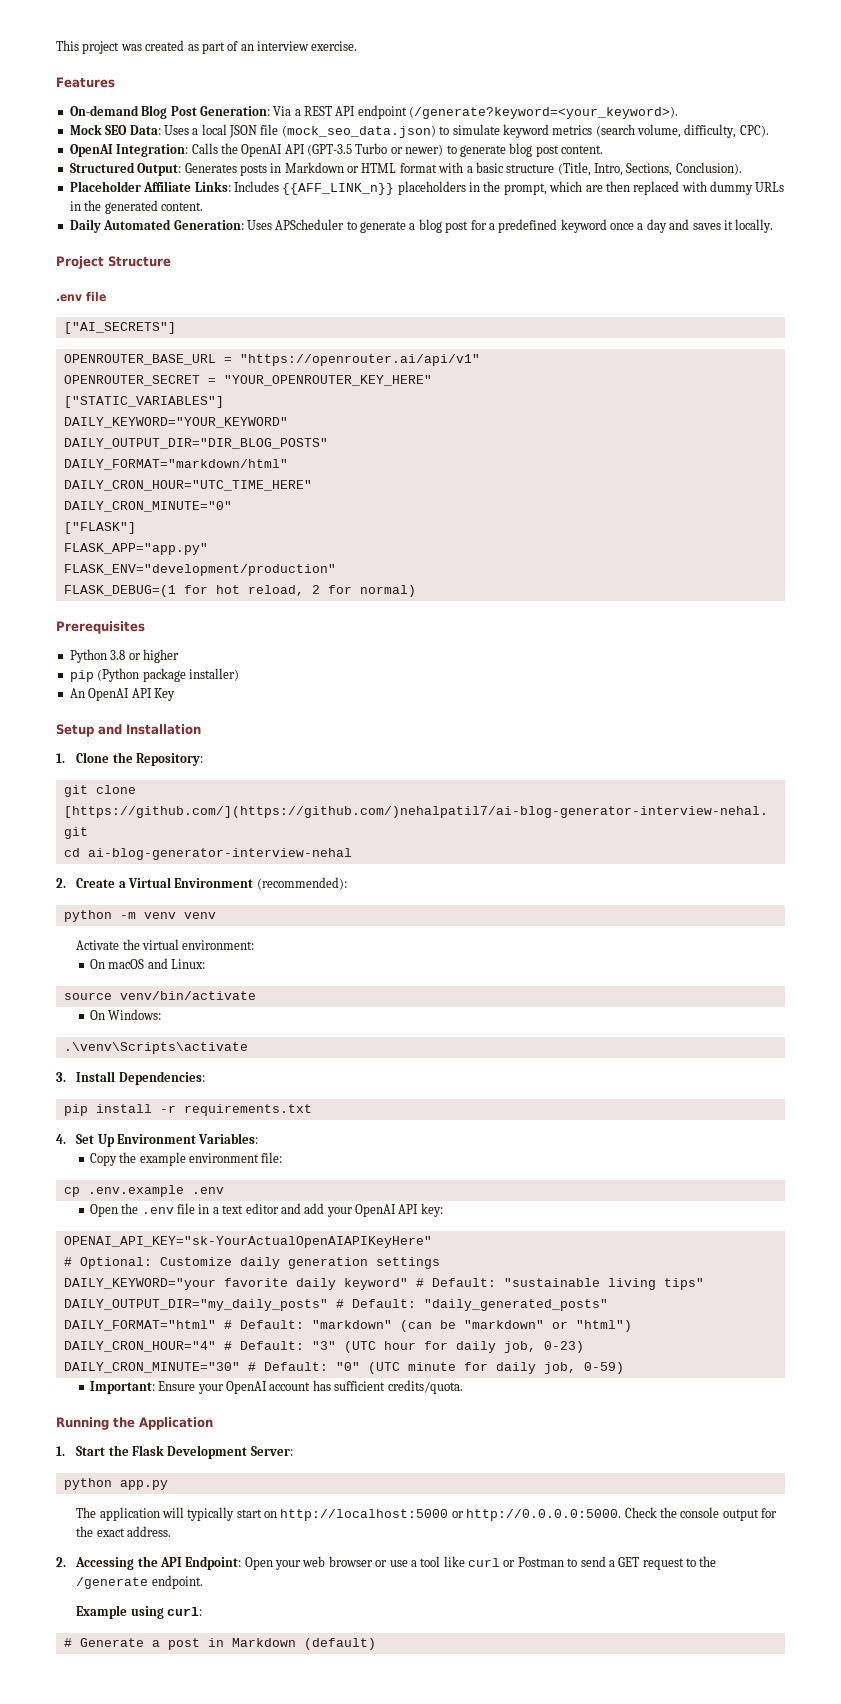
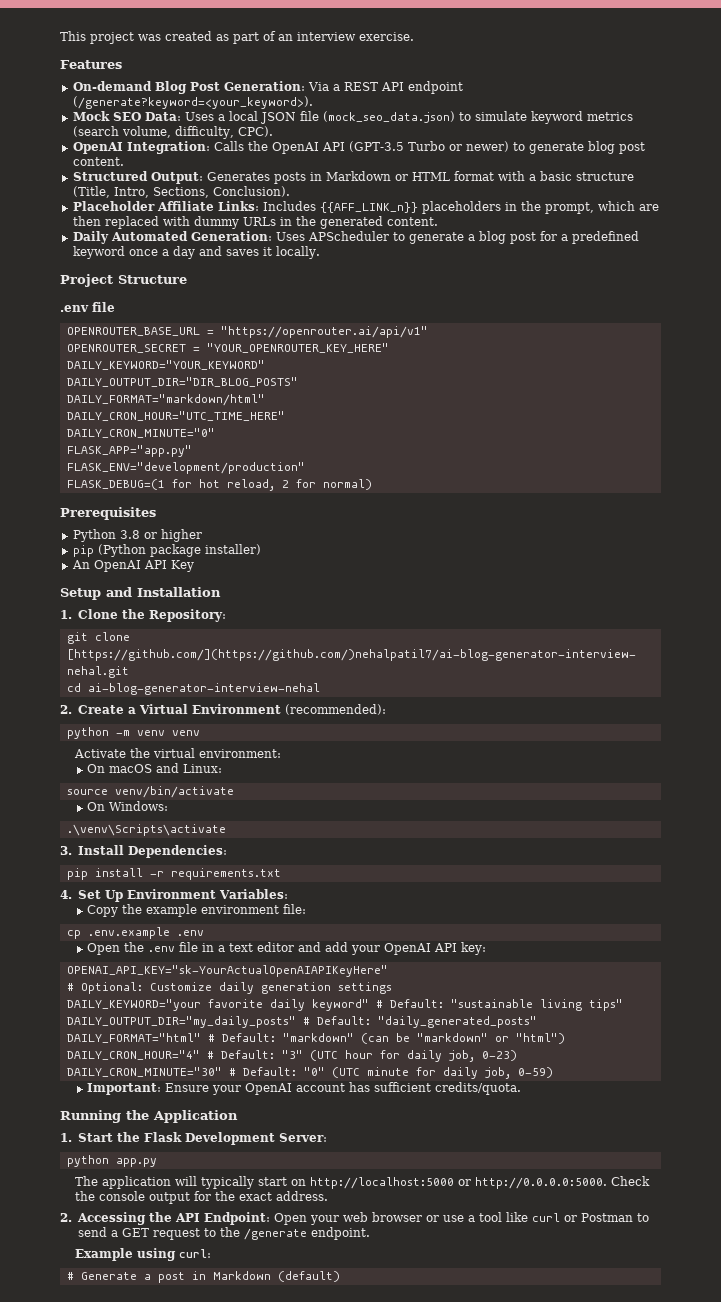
- ["AI_SECRETS"]
- ["STATIC_VARIABLES"]
- ["FLASK"]

